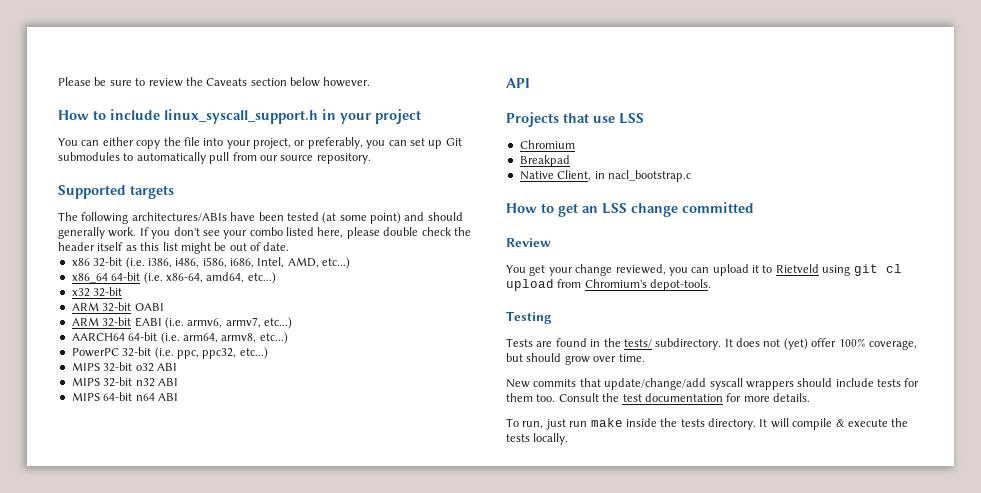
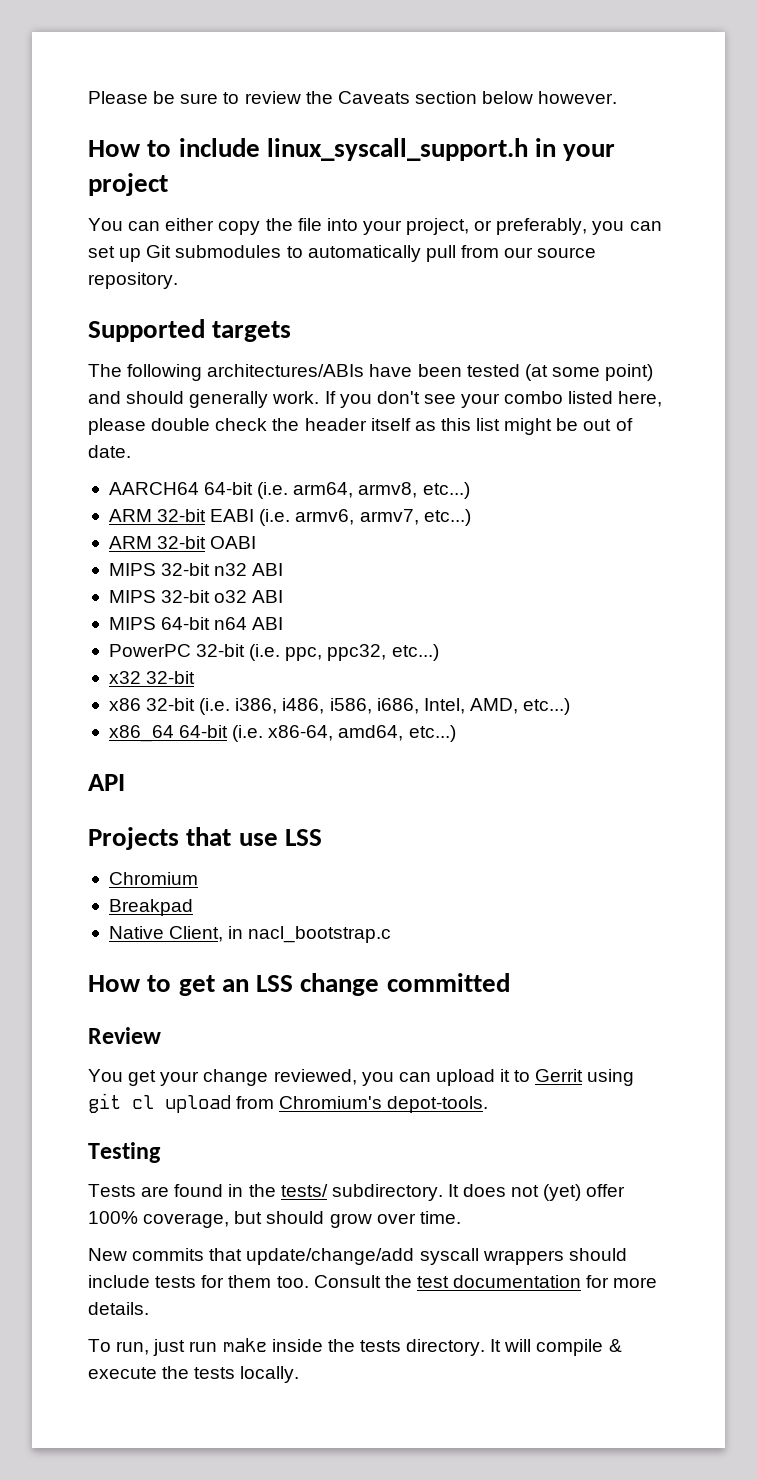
+ AARCH64 64-bit (i.e. arm64, armv8, etc...)
+ ARM 32-bit EABI (i.e. armv6, armv7, etc...)
+ ARM 32-bit OABI
+ MIPS 32-bit n32 ABI
+ MIPS 32-bit o32 ABI
+ MIPS 64-bit n64 ABI
+ PowerPC 32-bit (i.e. ppc, ppc32, etc...)
+ x32 32-bit
- x32 32-bit
- ARM 32-bit OABI
- ARM 32-bit EABI (i.e. armv6, armv7, etc...)
- AARCH64 64-bit (i.e. arm64, armv8, etc...)
- PowerPC 32-bit (i.e. ppc, ppc32, etc...)
- MIPS 32-bit o32 ABI
- MIPS 32-bit n32 ABI
- MIPS 64-bit n64 ABI
- You get your change reviewed, you can upload it to Rietveld using git cl upload from Chromium's depot-tools.
+ You get your change reviewed, you can upload it to Gerrit using git cl upload from Chromium's depot-tools.

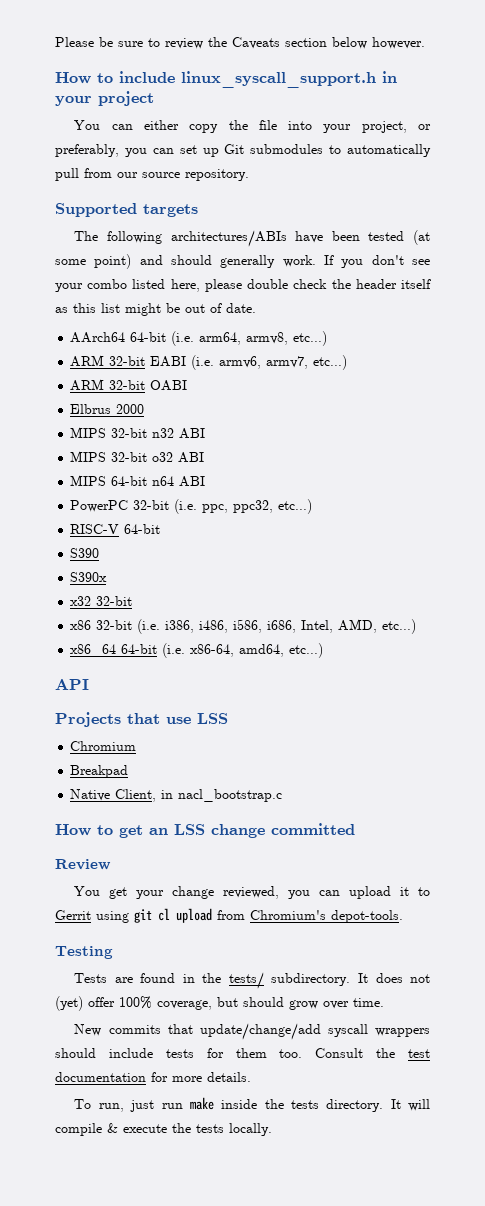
- AARCH64 64-bit (i.e. arm64, armv8, etc...)
+ AArch64 64-bit (i.e. arm64, armv8, etc...)
+ Elbrus 2000
+ RISC-V 64-bit
+ S390
+ S390x

